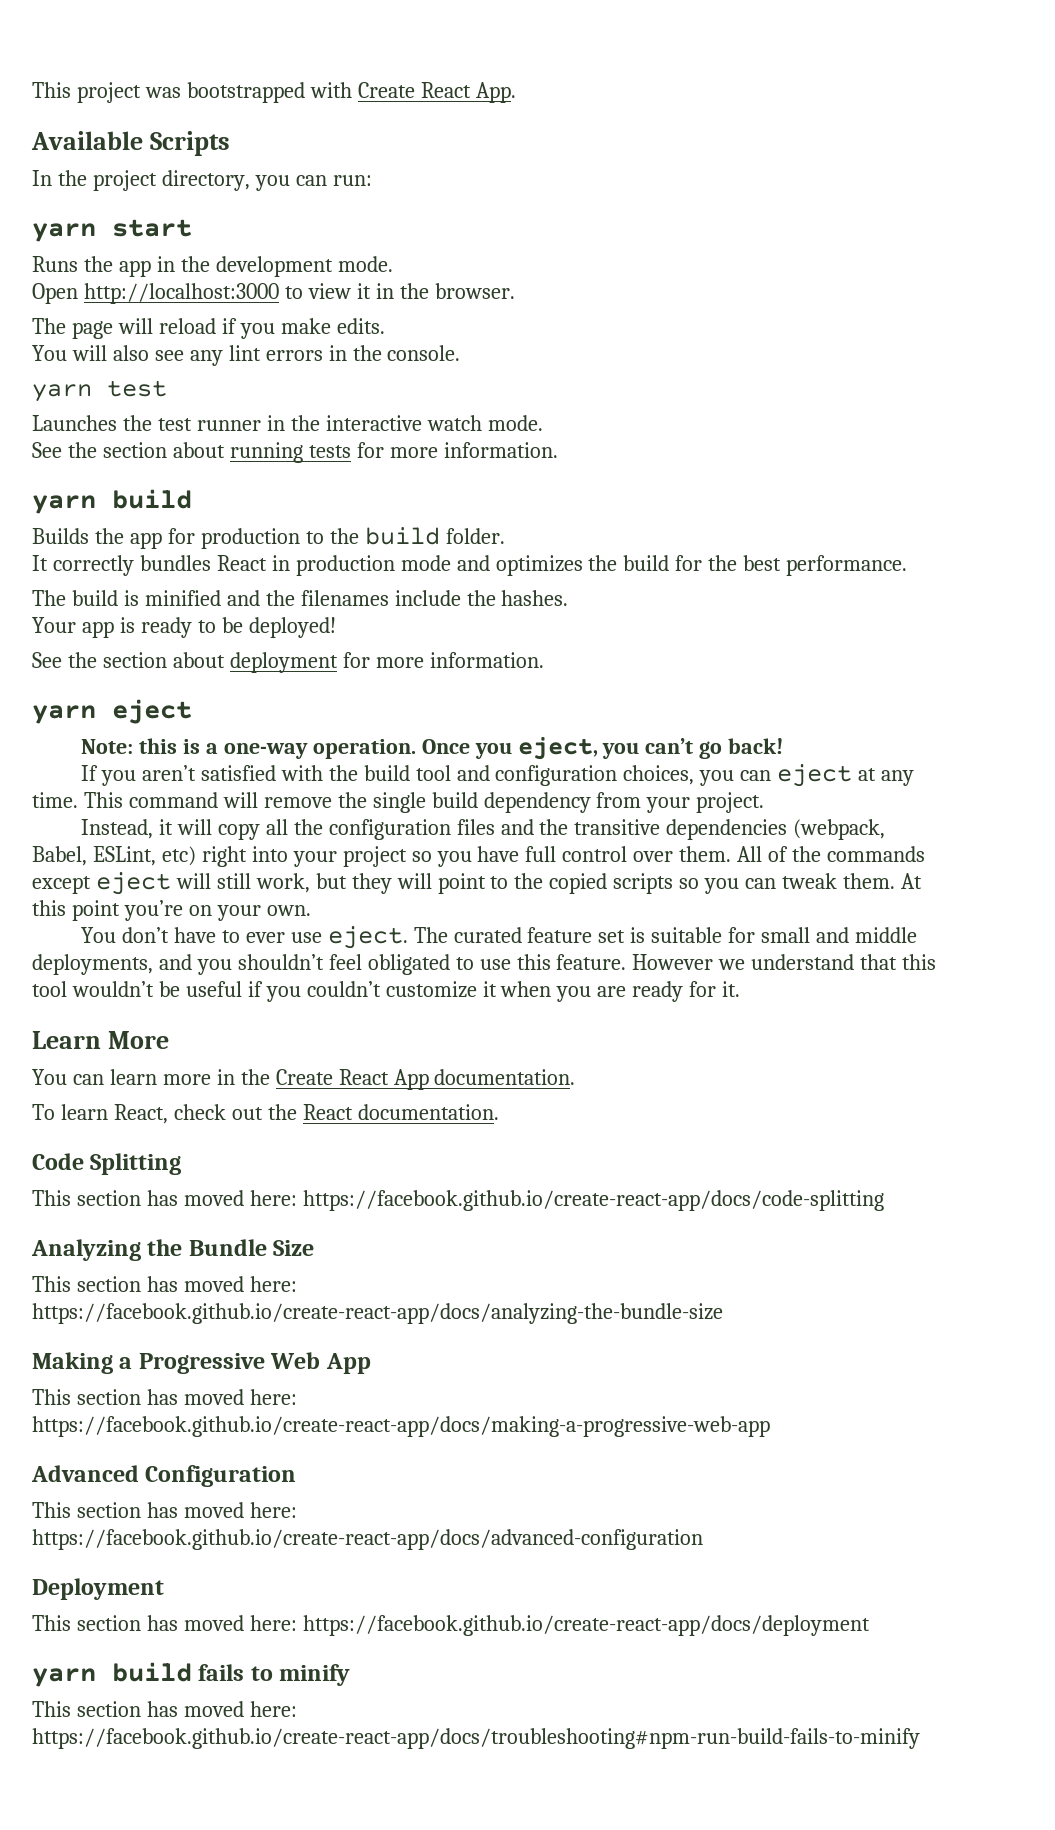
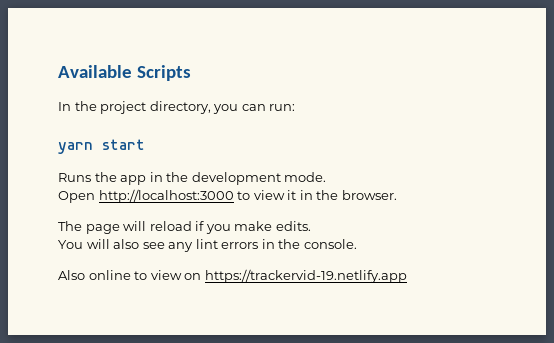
- This project was bootstrapped with Create React App.
- yarn test
- Launches the test runner in the interactive watch mode.
- See the section about running tests for more information.
- yarn build
- Builds the app for production to the build folder.
- It correctly bundles React in production mode and optimizes the build for the best performance.
- The build is minified and the filenames include the hashes.
- Your app is ready to be deployed!
- See the section about deployment for more information.
- yarn eject
- Note: this is a one-way operation. Once you eject, you can’t go back!
- If you aren’t satisfied with the build tool and configuration choices, you can eject at any time. This command will remove the single build dependency from your project.
- Instead, it will copy all the configuration files and the transitive dependencies (webpack, Babel, ESLint, etc) right into your project so you have full control over them. All of the commands except eject will still work, but they will point to the copied scripts so you can tweak them. At this point you’re on your own.
- You don’t have to ever use eject. The curated feature set is suitable for small and middle deployments, and you shouldn’t feel obligated to use this feature. However we understand that this tool wouldn’t be useful if you couldn’t customize it when you are ready for it.
- Learn More
- You can learn more in the Create React App documentation.
- To learn React, check out the React documentation.
- Code Splitting
- This section has moved here: https://facebook.github.io/create-react-app/docs/code-splitting
- Analyzing the Bundle Size
- This section has moved here: https://facebook.github.io/create-react-app/docs/analyzing-the-bundle-size
- Making a Progressive Web App
- This section has moved here: https://facebook.github.io/create-react-app/docs/making-a-progressive-web-app
- Advanced Configuration
- This section has moved here: https://facebook.github.io/create-react-app/docs/advanced-configuration
- Deployment
- This section has moved here: https://facebook.github.io/create-react-app/docs/deployment
- yarn build fails to minify
- This section has moved here: https://facebook.github.io/create-react-app/docs/troubleshooting#npm-run-build-fails-to-minify
+ Also online to view on https://trackervid-19.netlify.app

